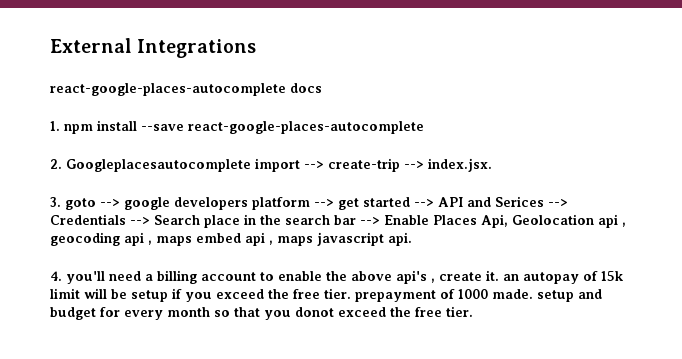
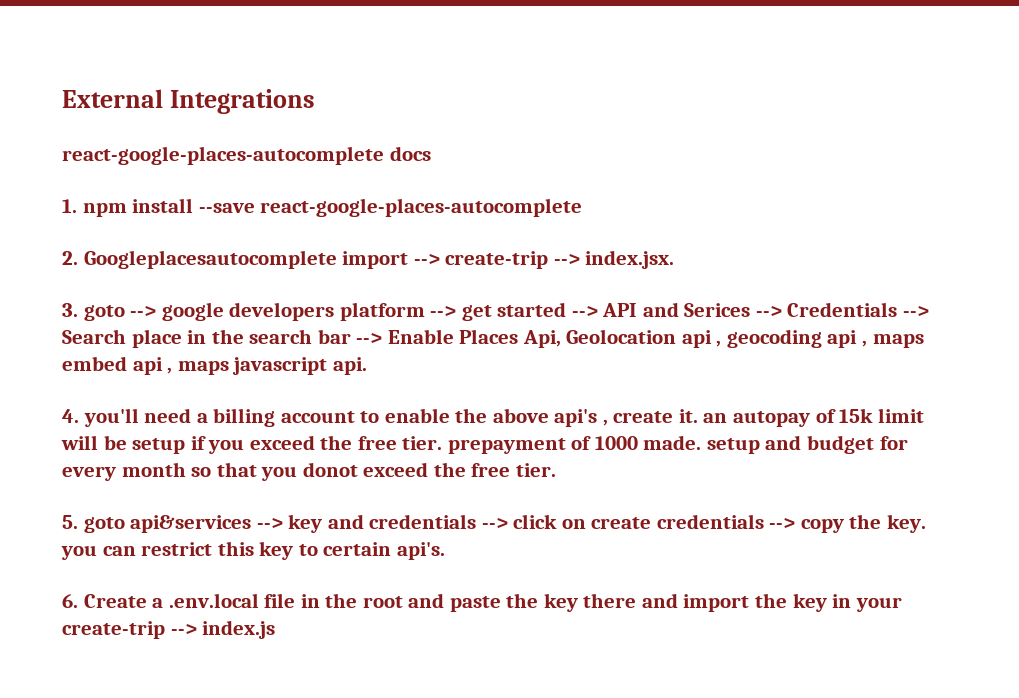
+ 5. goto api&services --> key and credentials --> click on create credentials --> copy the key. you can restrict this key to certain api's.
+ 6. Create a .env.local file in the root and paste the key there and import the key in your create-trip --> index.js

